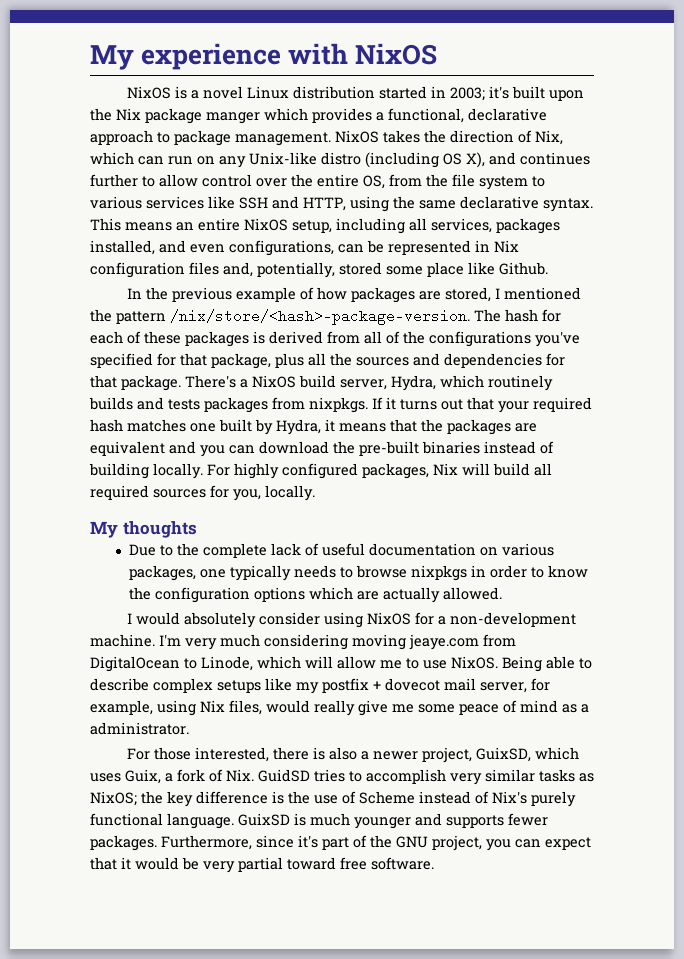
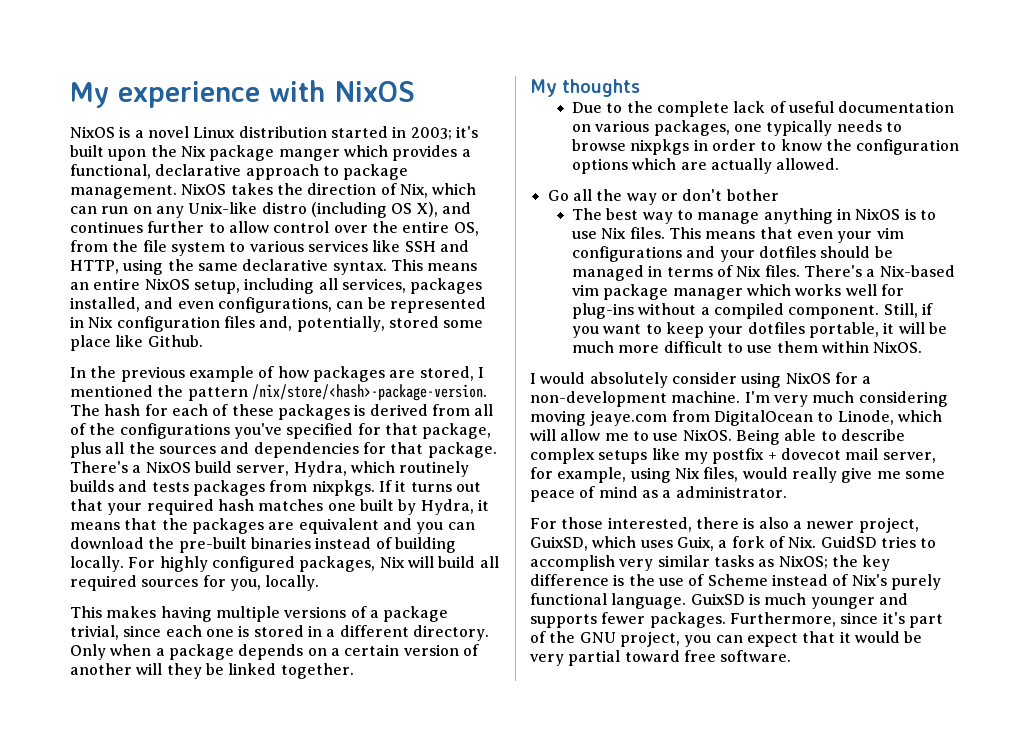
+ This makes having multiple versions of a package trivial, since each one is stored in a different directory. Only when a package depends on a certain version of another will they be linked together.
+ Go all the way or don't bother
+ The best way to manage anything in NixOS is to use Nix files. This means that even your vim configurations and your dotfiles should be managed in terms of Nix files. There's a Nix-based vim package manager which works well for plug-ins without a compiled component. Still, if you want to keep your dotfiles portable, it will be much more difficult to use them within NixOS.

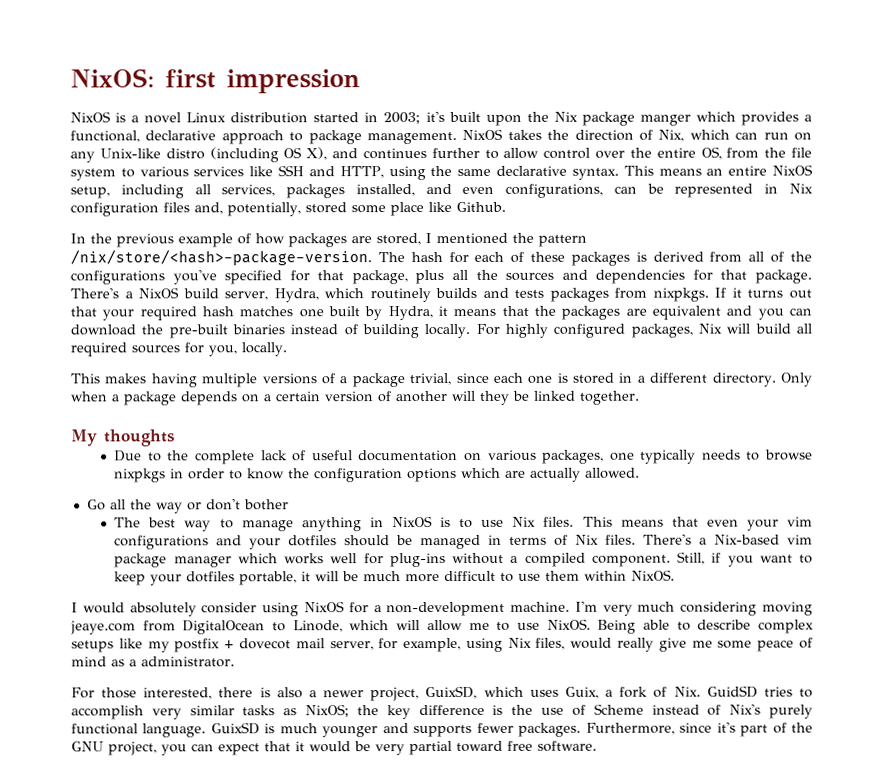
- My experience with NixOS
+ NixOS: first impression

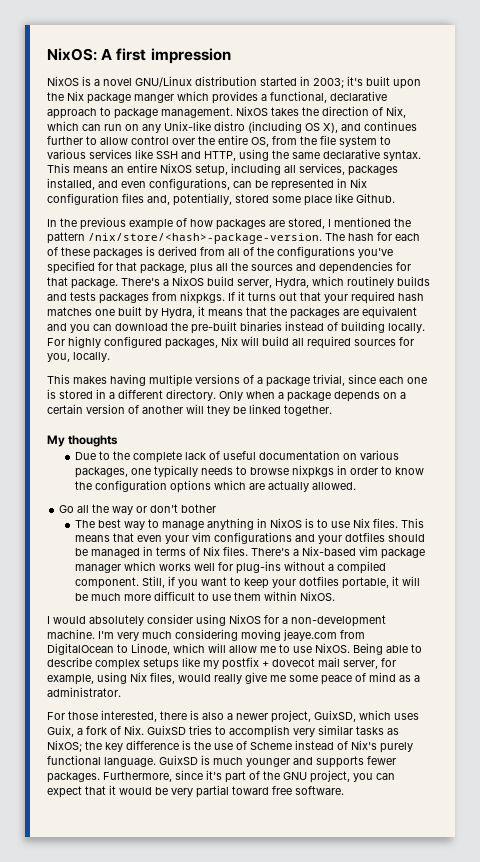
- NixOS: first impression
+ NixOS: A first impression
- NixOS is a novel Linux distribution started in 2003; it's built upon the Nix package manger which provides a functional, declarative approach to package management.
+ NixOS is a novel GNU/Linux distribution started in 2003; it's built upon the Nix package manger which provides a functional, declarative approach to package management.
- For those interested, there is also a newer project, GuixSD, which uses Guix, a fork of Nix. GuidSD tries to accomplish very similar tasks as NixOS; the key difference is the use of Scheme instead of Nix's purely functional language.
+ For those interested, there is also a newer project, GuixSD, which uses Guix, a fork of Nix. GuixSD tries to accomplish very similar tasks as NixOS; the key difference is the use of Scheme instead of Nix's purely functional language.

